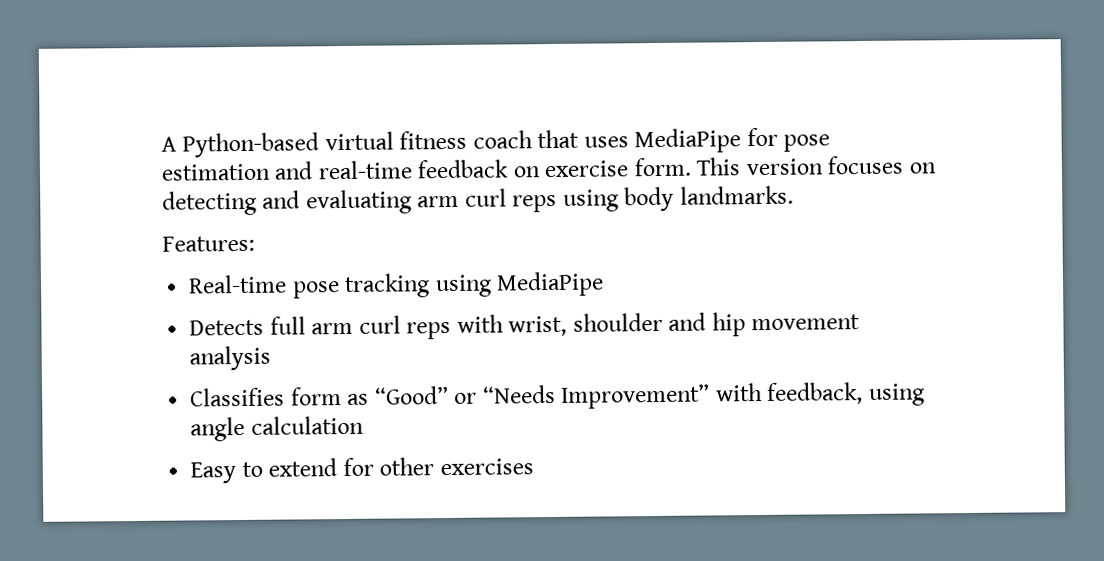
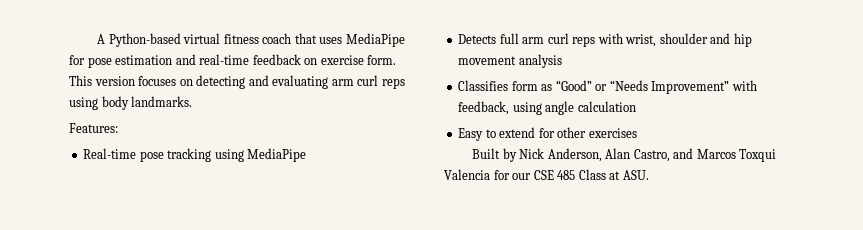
+ Built by Nick Anderson, Alan Castro, and Marcos Toxqui Valencia for our CSE 485 Class at ASU.

